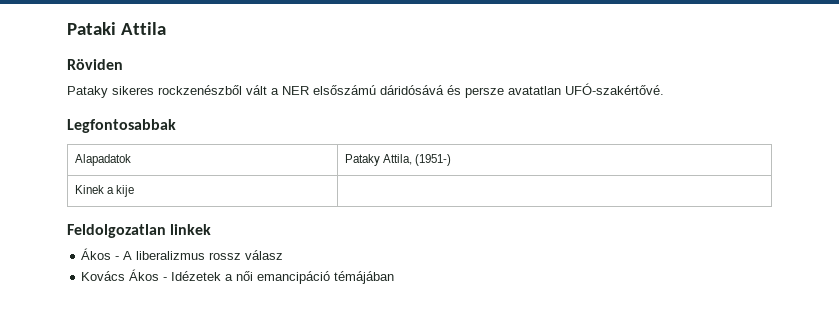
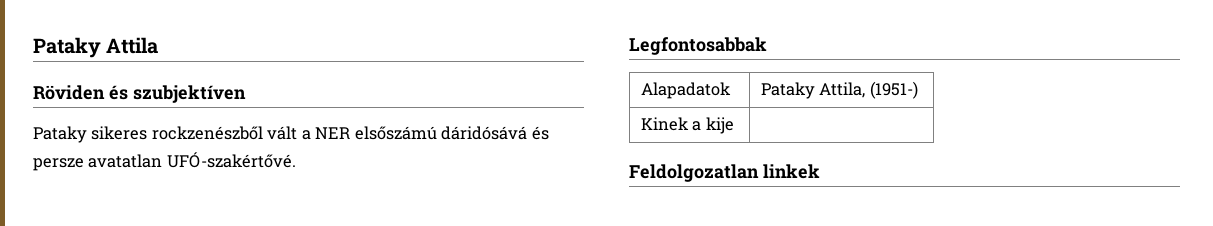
- Pataki Attila
+ Pataky Attila
- Röviden
+ Röviden és szubjektíven
- Ákos - A liberalizmus rossz válasz
- Kovács Ákos - Idézetek a női emancipáció témájában

